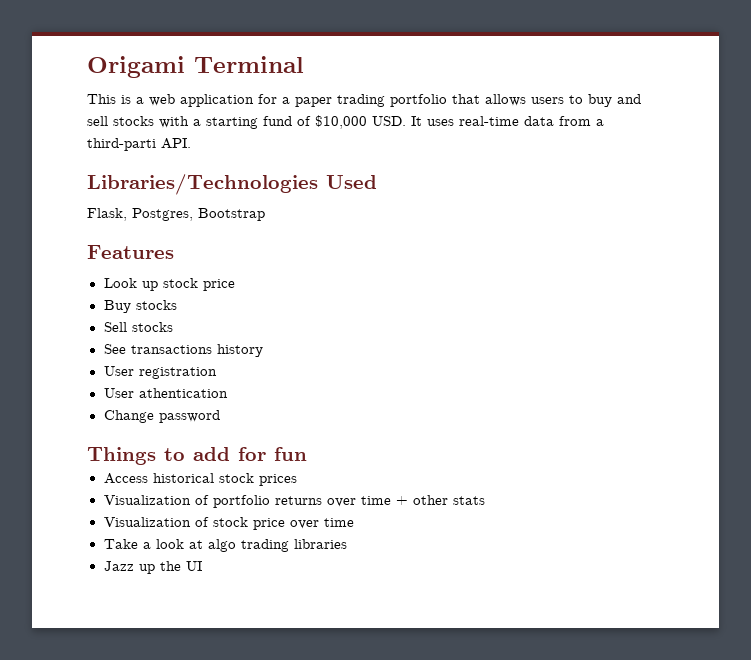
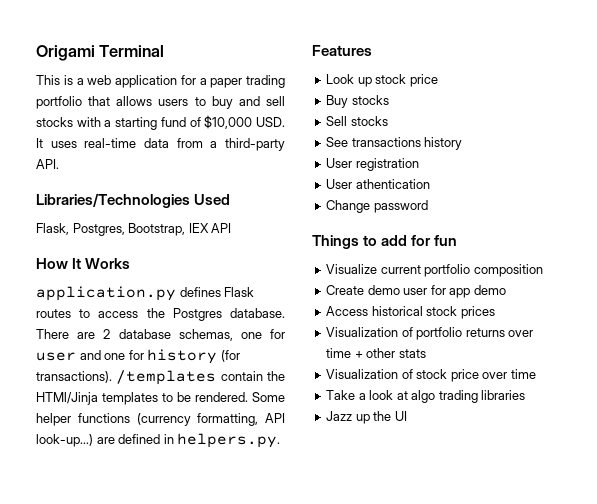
- This is a web application for a paper trading portfolio that allows users to buy and sell stocks with a starting fund of $10,000 USD. It uses real-time data from a third-parti API.
+ This is a web application for a paper trading portfolio that allows users to buy and sell stocks with a starting fund of $10,000 USD. It uses real-time data from a third-party API.
- Flask, Postgres, Bootstrap
+ Flask, Postgres, Bootstrap, IEX API
+ How It Works
+ application.py defines Flask routes to access the Postgres database. There are 2 database schemas, one for user and one for history (for transactions). /templates contain the HTMl/Jinja templates to be rendered. Some helper functions (currency formatting, API look-up...) are defined in helpers.py.
+ Visualize current portfolio composition
+ Create demo user for app demo

